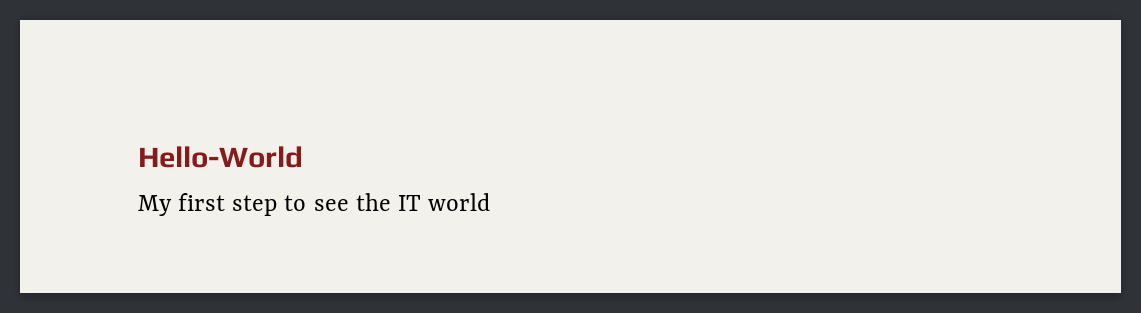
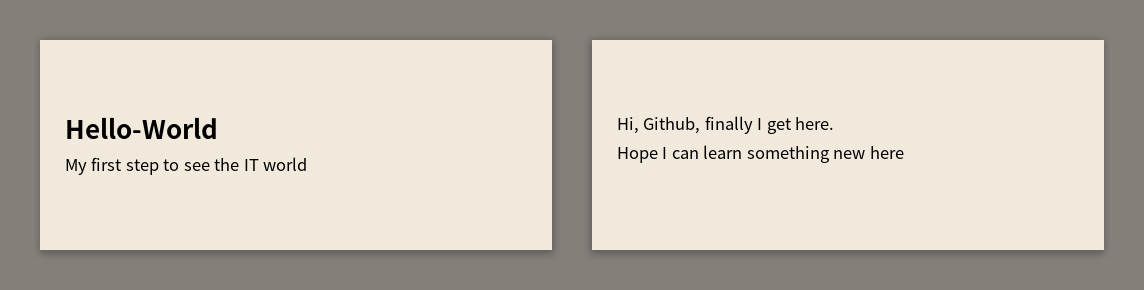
+ Hi, Github, finally I get here.
+ Hope I can learn something new here

